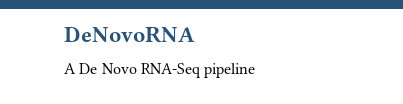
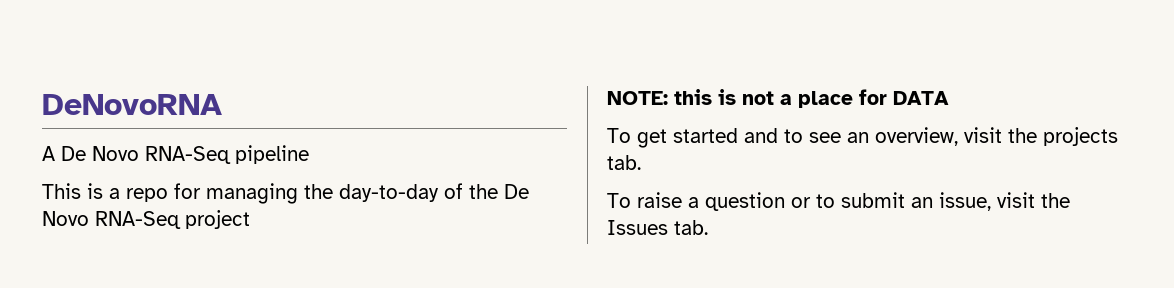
+ This is a repo for managing the day-to-day of the De Novo RNA-Seq project
+ NOTE: this is not a place for DATA
+ To get started and to see an overview, visit the projects tab.
+ To raise a question or to submit an issue, visit the Issues tab.

